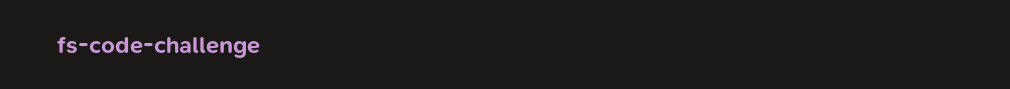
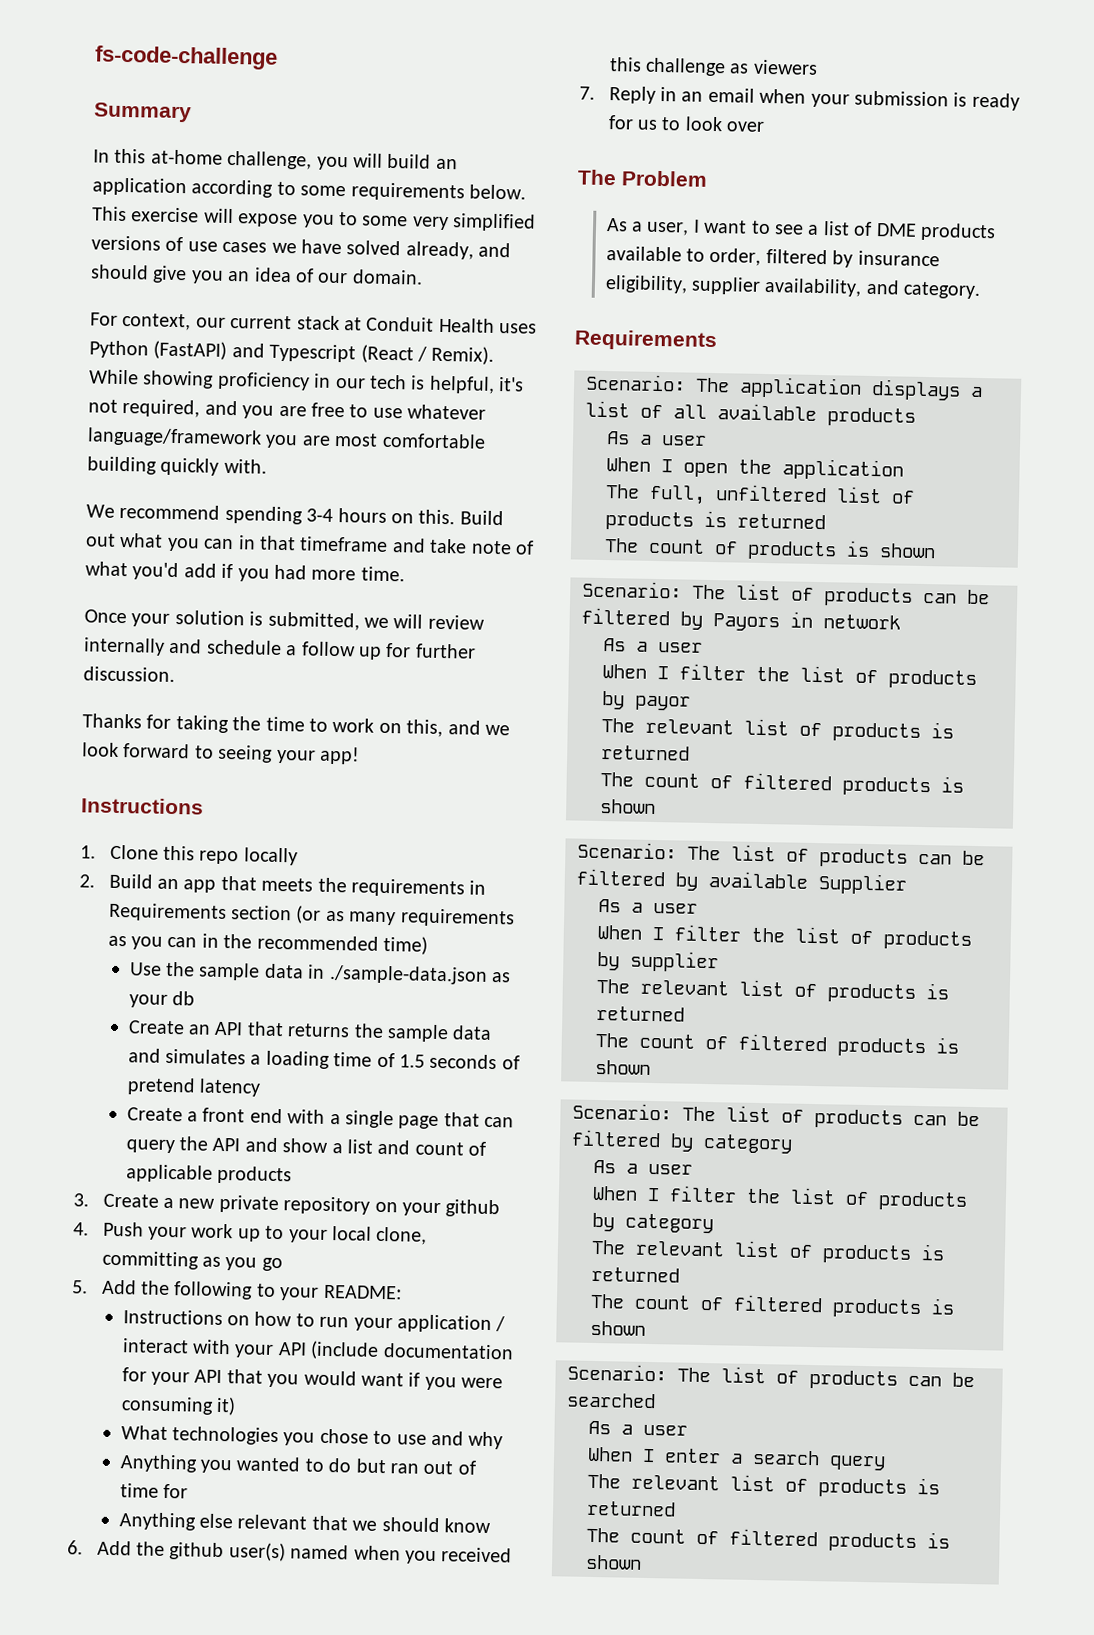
+ Summary
+ In this at-home challenge, you will build an application according to some requirements below. This exercise will expose you to some very simplified versions of use cases we have solved already, and should give you an idea of our domain.
+ For context, our current stack at Conduit Health uses Python (FastAPI) and Typescript (React / Remix). While showing proficiency in our tech is helpful, it's not required, and you are free to use whatever language/framework you are most comfortable building quickly with.
+ We recommend spending 3-4 hours on this. Build out what you can in that timeframe and take note of what you'd add if you had more time.
+ Once your solution is submitted, we will review internally and schedule a follow up for further discussion.
+ Thanks for taking the time to work on this, and we look forward to seeing your app!
+ Instructions
+ 1. Clone this repo locally
+ 2. Build an app that meets the requirements in Requirements section (or as many requirements as you can in the recommended time)
+ Use the sample data in ./sample-data.json as your db
+ Create an API that returns the sample data and simulates a loading time of 1.5 seconds of pretend latency
+ Create a front end with a single page that can query the API and show a list and count of applicable products
+ 3. Create a new private repository on your github
+ 4. Push your work up to your local clone, committing as you go
+ 5. Add the following to your README:
+ Instructions on how to run your application / interact with your API (include documentation for your API that you would want if you were consuming it)
+ What technologies you chose to use and why
+ Anything you wanted to do but ran out of time for
+ Anything else relevant that we should know
+ 6. Add the github user(s) named when you received this challenge as viewers
+ 7. Reply in an email when your submission is ready for us to look over
+ The Problem
+ As a user, I want to see a list of DME products available to order, filtered by insurance eligibility, supplier availability, and category.
+ Requirements
+ Scenario: The application displays a list of all available products
+ As a user
+ When I open the application
+ The full, unfiltered list of products is returned
+ The count of products is shown
+ Scenario: The list of products can be filtered by Payors in network
+ As a user
+ When I filter the list of products by payor
+ The relevant list of products is returned
+ The count of filtered products is shown
+ Scenario: The list of products can be filtered by available Supplier
+ As a user
+ When I filter the list of products by supplier
+ The relevant list of products is returned
+ The count of filtered products is shown
+ Scenario: The list of products can be filtered by category
+ As a user
+ When I filter the list of products by category
+ The relevant list of products is returned
+ The count of filtered products is shown
+ Scenario: The list of products can be searched
+ As a user
+ When I enter a search query
+ The relevant list of products is returned
+ The count of filtered products is shown

